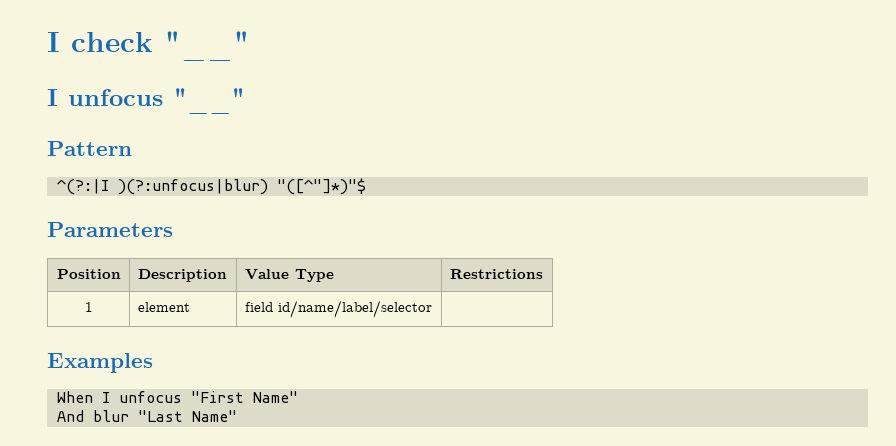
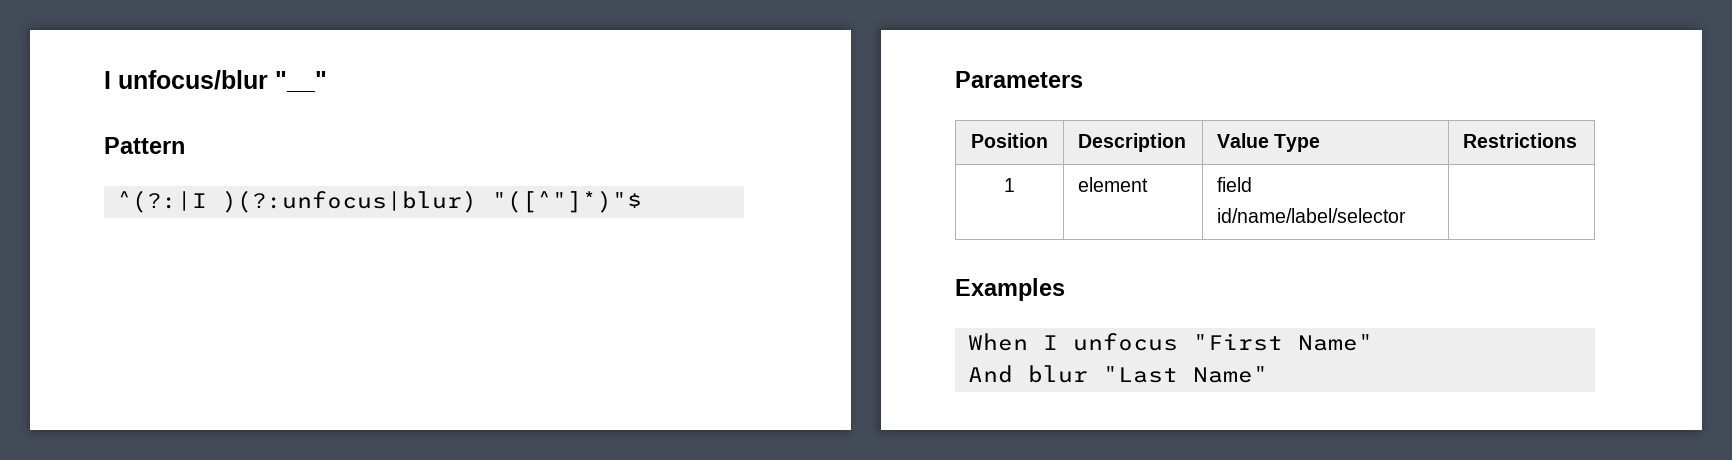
- I check "__"
- I unfocus "__"
+ I unfocus/blur "__"

